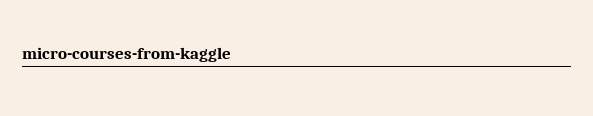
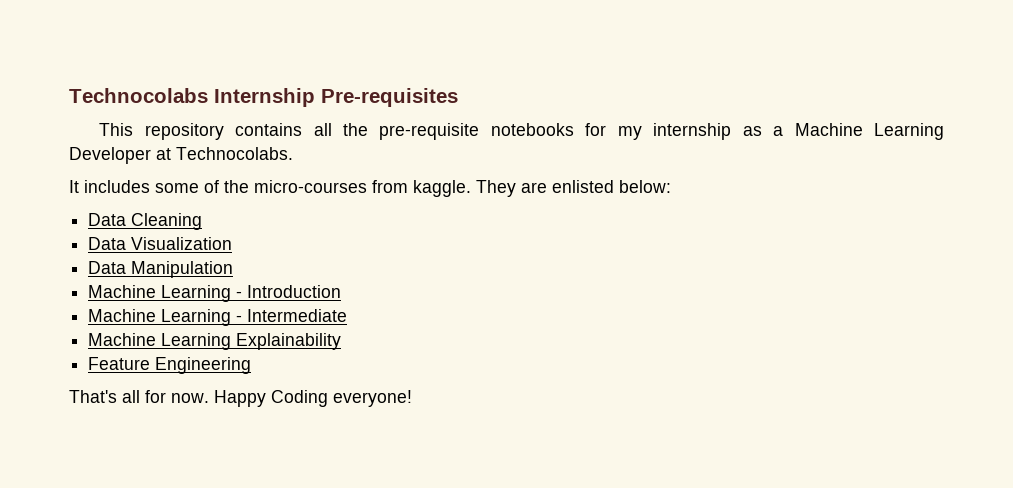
- micro-courses-from-kaggle
+ Technocolabs Internship Pre-requisites
+ This repository contains all the pre-requisite notebooks for my internship as a Machine Learning Developer at Technocolabs.
+ It includes some of the micro-courses from kaggle. They are enlisted below:
+ Data Cleaning
+ Data Visualization
+ Data Manipulation
+ Machine Learning - Introduction
+ Machine Learning - Intermediate
+ Machine Learning Explainability
+ Feature Engineering
+ That's all for now. Happy Coding everyone!

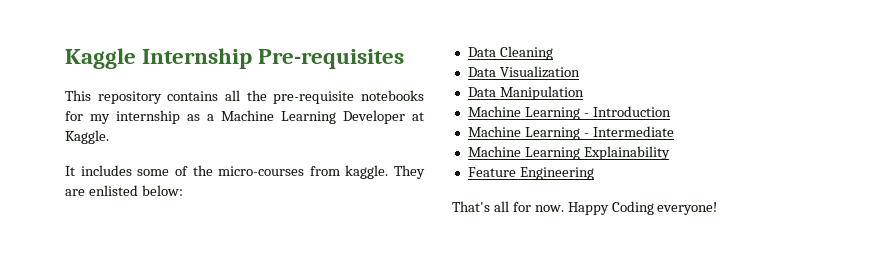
- Technocolabs Internship Pre-requisites
+ Kaggle Internship Pre-requisites
- This repository contains all the pre-requisite notebooks for my internship as a Machine Learning Developer at Technocolabs.
+ This repository contains all the pre-requisite notebooks for my internship as a Machine Learning Developer at Kaggle.

